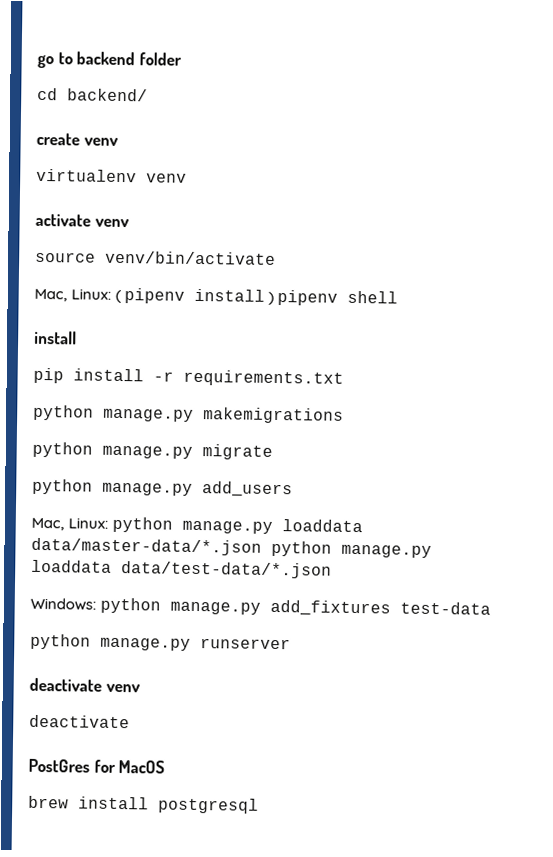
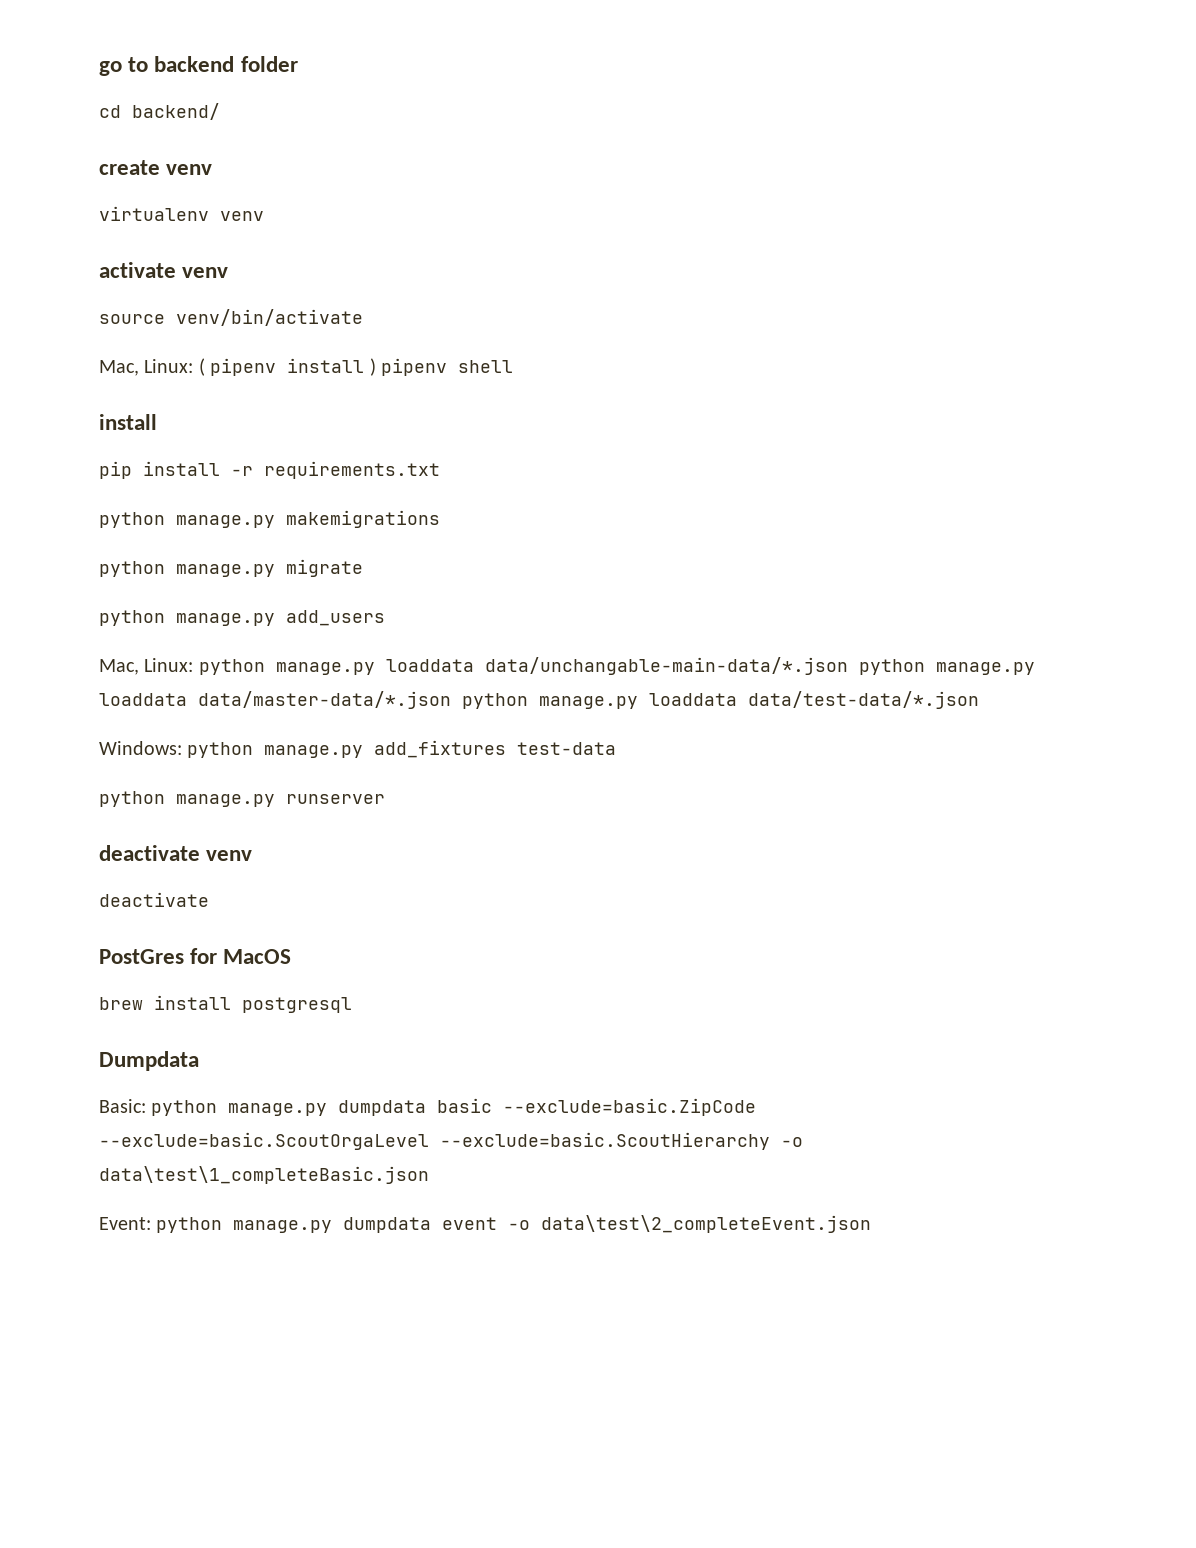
- Mac, Linux: python manage.py loaddata data/master-data/*.json python manage.py loaddata data/test-data/*.json
+ Mac, Linux: python manage.py loaddata data/unchangable-main-data/*.json python manage.py loaddata data/master-data/*.json python manage.py loaddata data/test-data/*.json
+ Dumpdata
+ Basic: python manage.py dumpdata basic --exclude=basic.ZipCode --exclude=basic.ScoutOrgaLevel --exclude=basic.ScoutHierarchy -o data\test\1_completeBasic.json
+ Event: python manage.py dumpdata event -o data\test\2_completeEvent.json

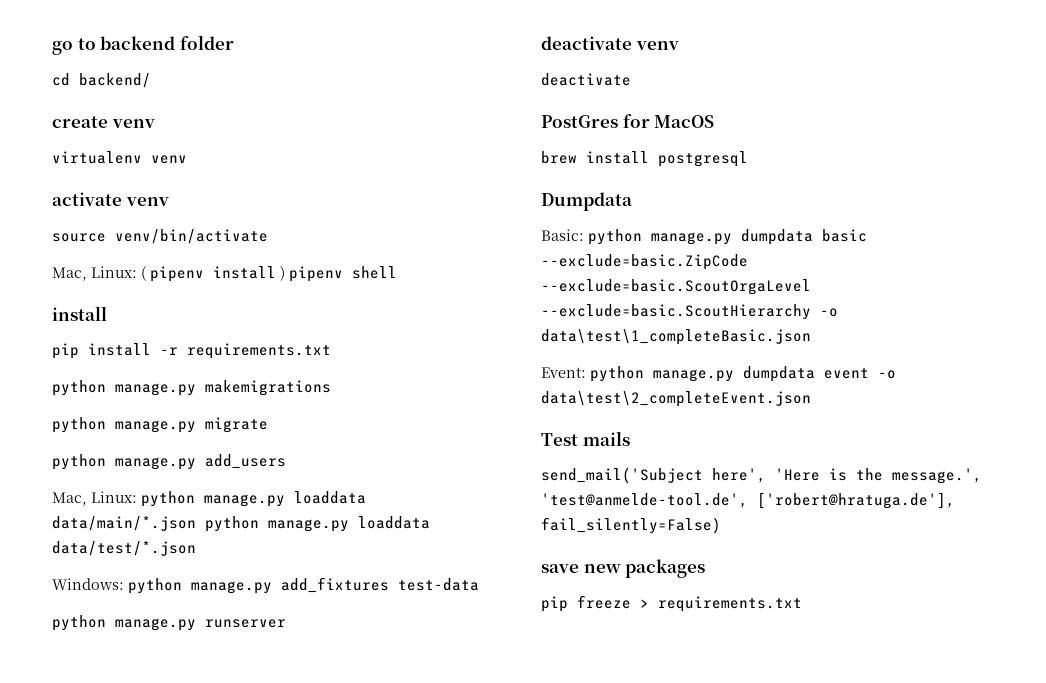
- Mac, Linux: python manage.py loaddata data/unchangable-main-data/*.json python manage.py loaddata data/master-data/*.json python manage.py loaddata data/test-data/*.json
+ Mac, Linux: python manage.py loaddata data/main/*.json python manage.py loaddata data/test/*.json
+ Test mails
+ send_mail('Subject here', 'Here is the message.', 'test@anmelde-tool.de', ['robert@hratuga.de'], fail_silently=False)
+ save new packages
+ pip freeze > requirements.txt

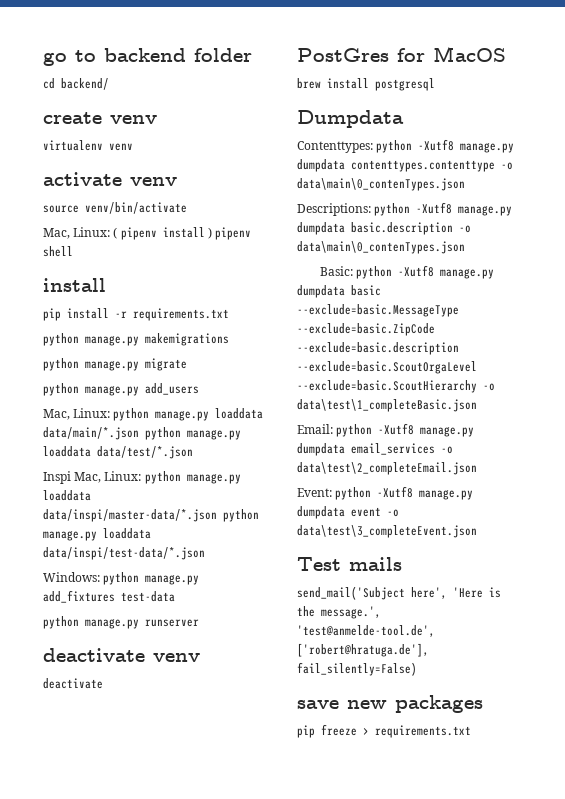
+ Inspi Mac, Linux: python manage.py loaddata data/inspi/master-data/*.json python manage.py loaddata data/inspi/test-data/*.json
+ Contenttypes: python -Xutf8 manage.py dumpdata contenttypes.contenttype -o data\main\0_contenTypes.json
+ Descriptions: python -Xutf8 manage.py dumpdata basic.description -o data\main\0_contenTypes.json
- Basic: python manage.py dumpdata basic --exclude=basic.ZipCode --exclude=basic.ScoutOrgaLevel --exclude=basic.ScoutHierarchy -o data\test\1_completeBasic.json
+ Basic: python -Xutf8 manage.py dumpdata basic --exclude=basic.MessageType --exclude=basic.ZipCode --exclude=basic.description --exclude=basic.ScoutOrgaLevel --exclude=basic.ScoutHierarchy -o data\test\1_completeBasic.json
+ Email: python -Xutf8 manage.py dumpdata email_services -o data\test\2_completeEmail.json
- Event: python manage.py dumpdata event -o data\test\2_completeEvent.json
+ Event: python -Xutf8 manage.py dumpdata event -o data\test\3_completeEvent.json

